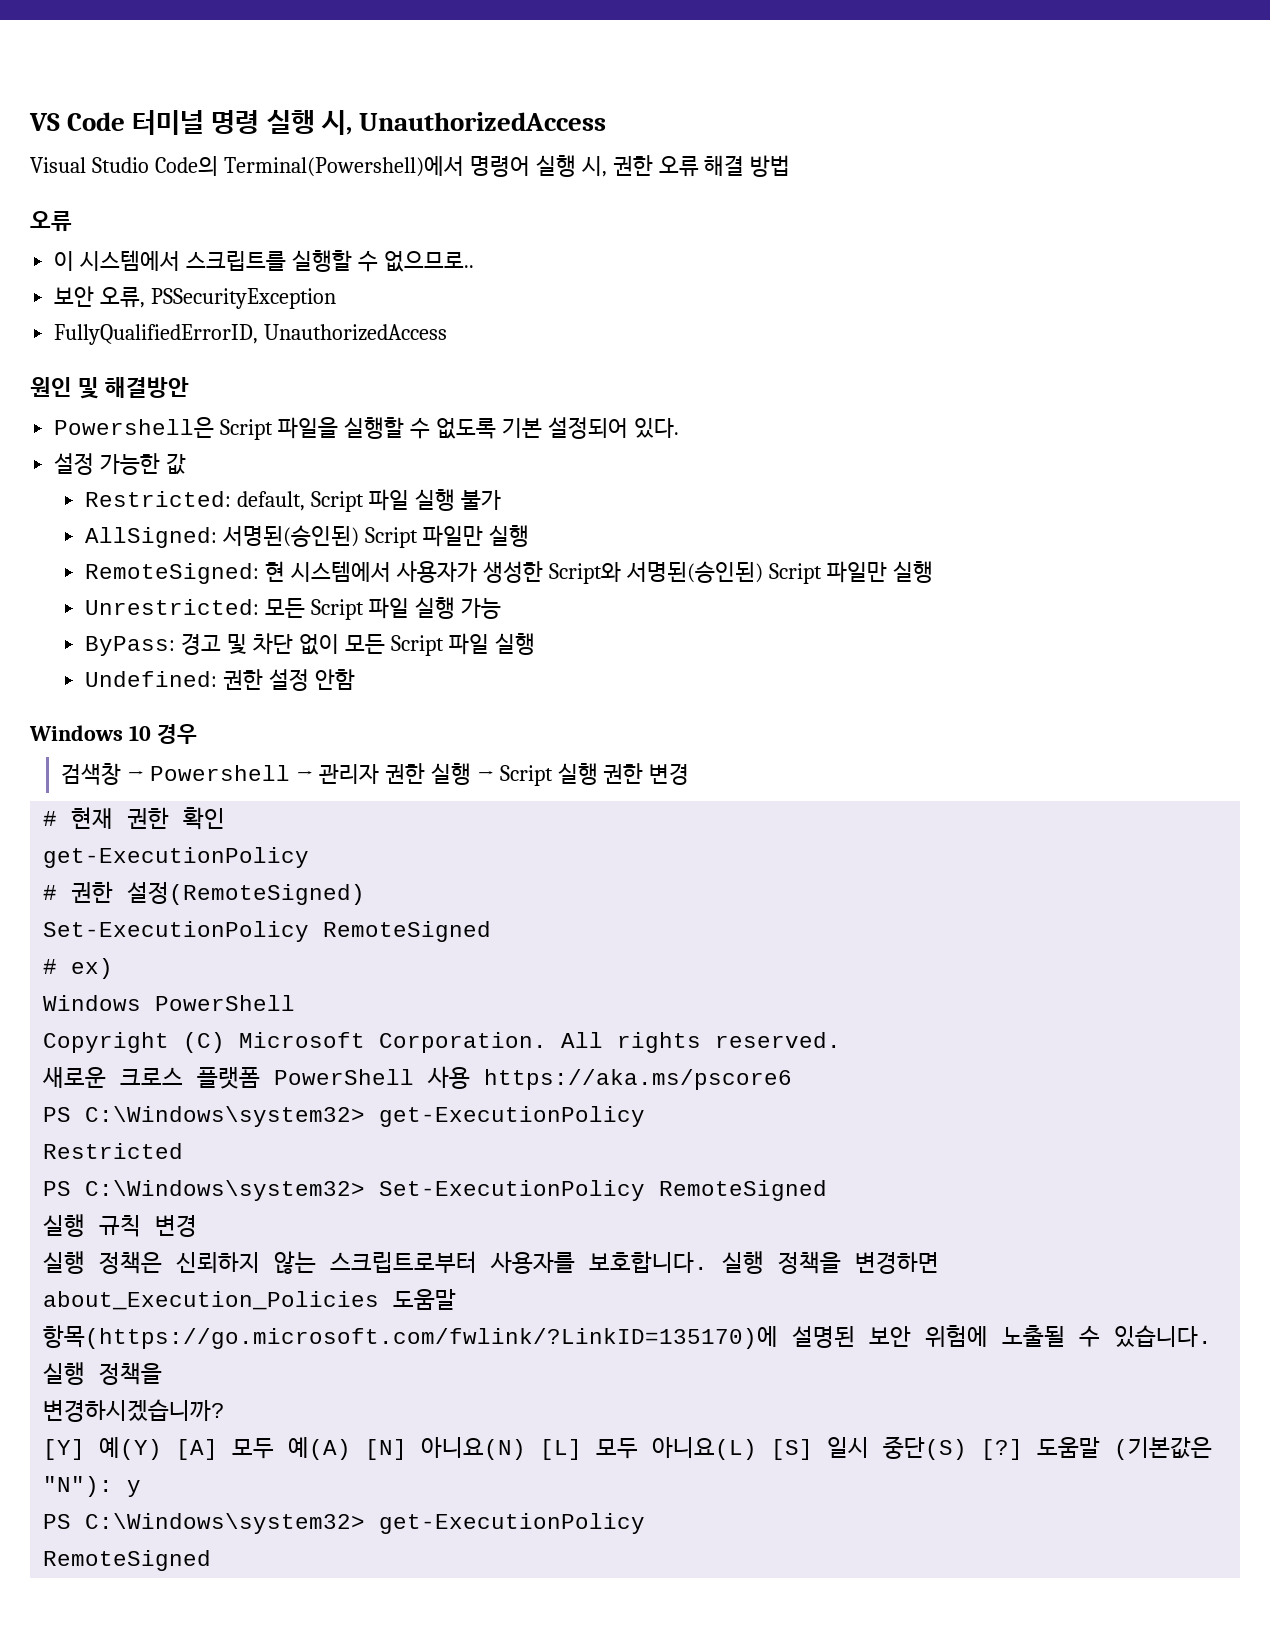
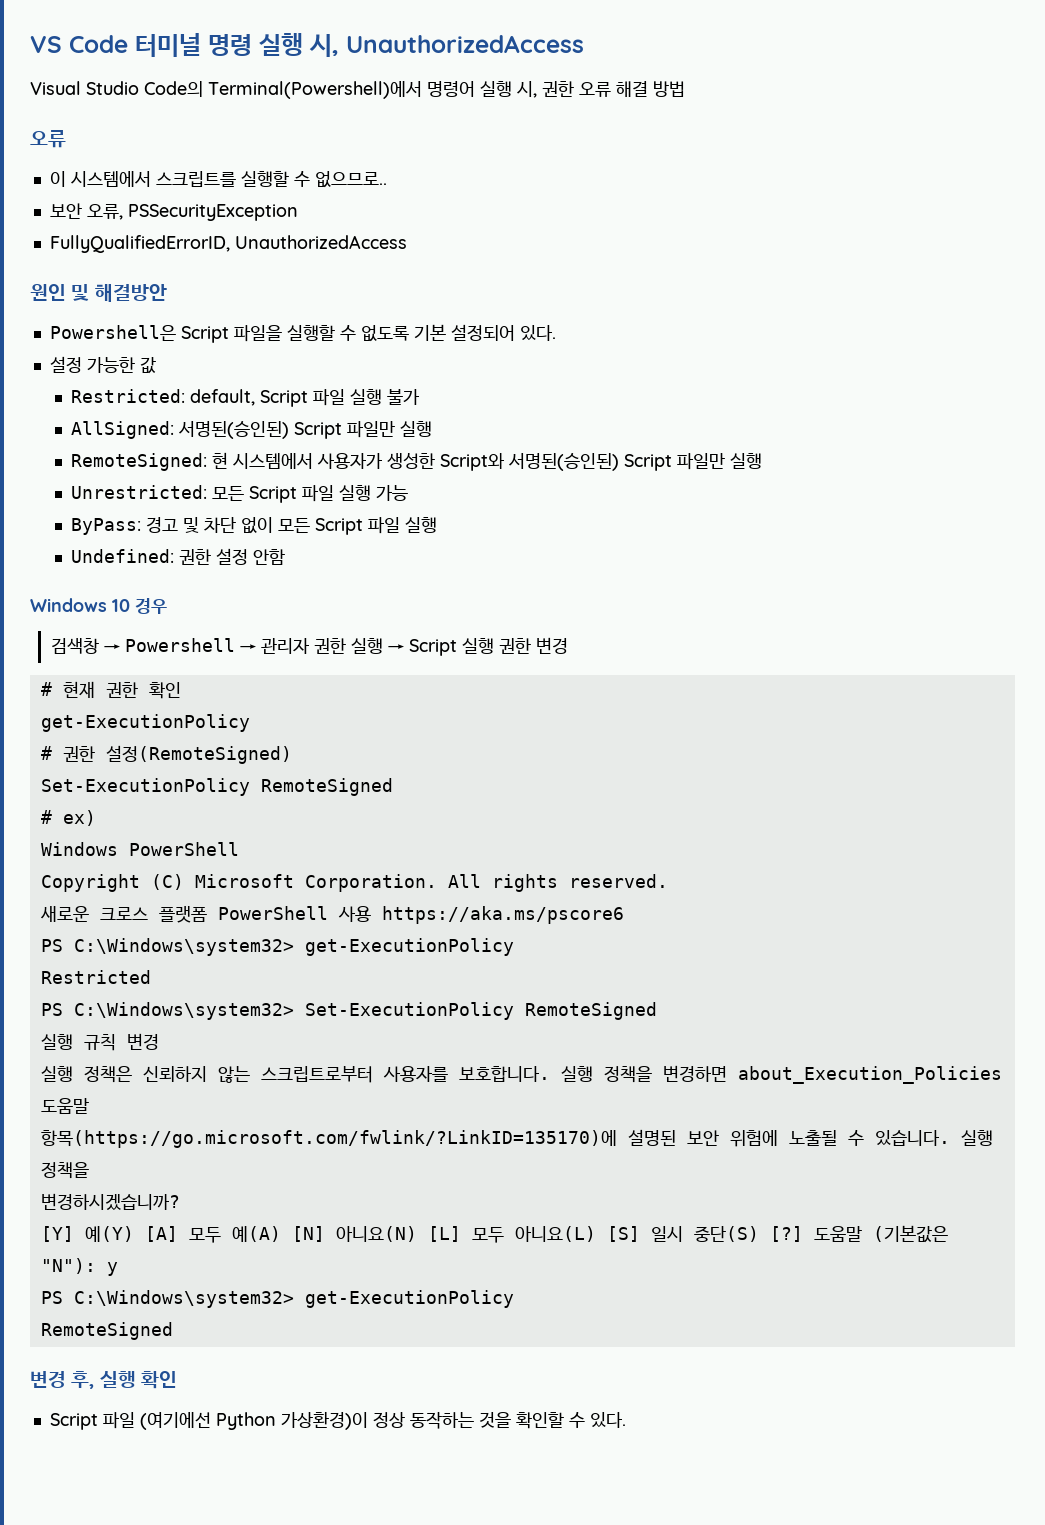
+ 변경 후, 실행 확인
+ Script 파일 (여기에선 Python 가상환경)이 정상 동작하는 것을 확인할 수 있다.

